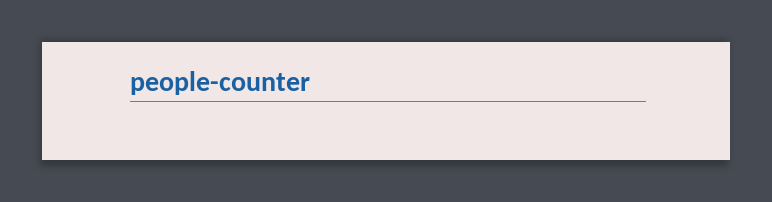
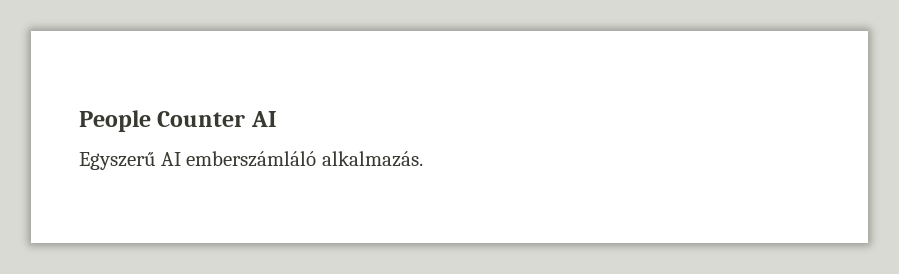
- people-counter
+ People Counter AI
+ Egyszerű AI emberszámláló alkalmazás.

